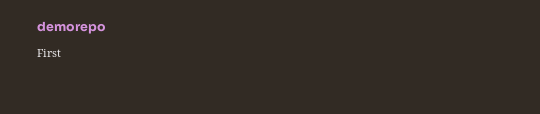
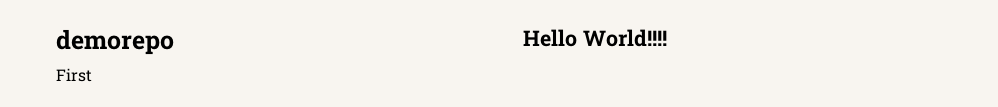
+ Hello World!!!!

